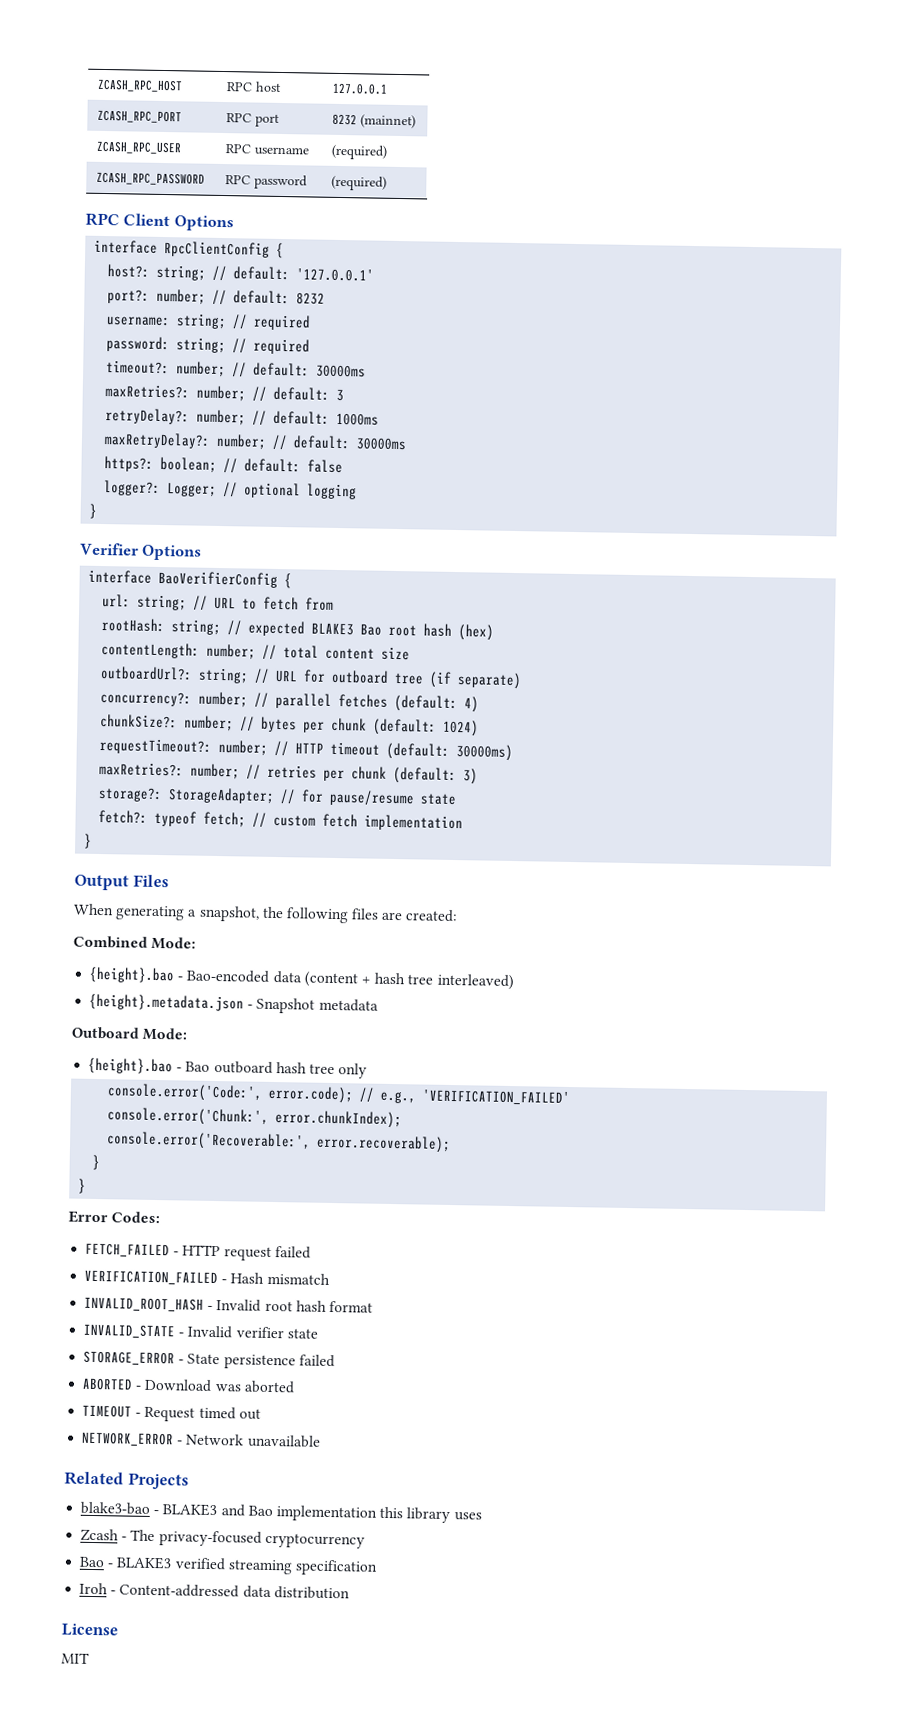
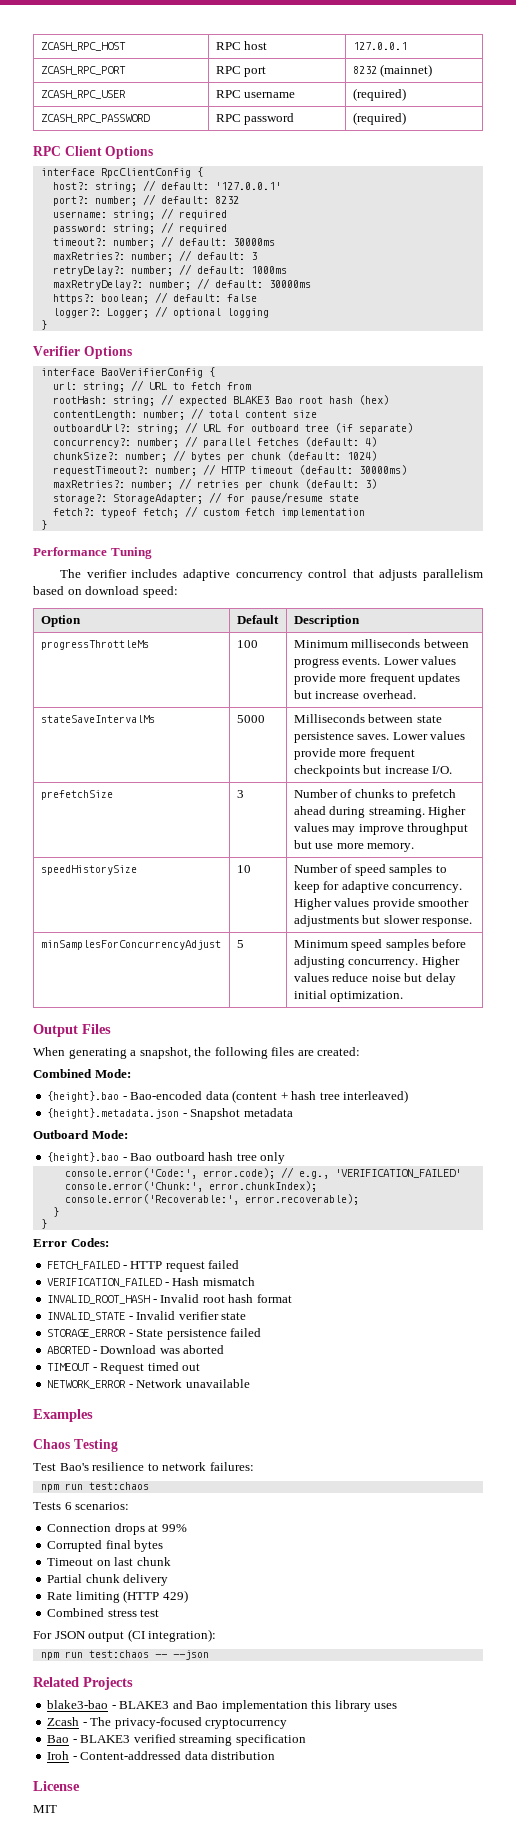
+ Performance Tuning
+ The verifier includes adaptive concurrency control that adjusts parallelism based on download speed:
+ Option | Default | Description
+ progressThrottleMs | 100 | Minimum milliseconds between progress events. Lower values provide more frequent updates but increase overhead.
+ stateSaveIntervalMs | 5000 | Milliseconds between state persistence saves. Lower values provide more frequent checkpoints but increase I/O.
+ prefetchSize | 3 | Number of chunks to prefetch ahead during streaming. Higher values may improve throughput but use more memory.
+ speedHistorySize | 10 | Number of speed samples to keep for adaptive concurrency. Higher values provide smoother adjustments but slower response.
+ minSamplesForConcurrencyAdjust | 5 | Minimum speed samples before adjusting concurrency. Higher values reduce noise but delay initial optimization.
+ Examples
+ Chaos Testing
+ Test Bao's resilience to network failures:
+ npm run test:chaos
+ Tests 6 scenarios:
+ Connection drops at 99%
+ Corrupted final bytes
+ Timeout on last chunk
+ Partial chunk delivery
+ Rate limiting (HTTP 429)
+ Combined stress test
+ For JSON output (CI integration):
+ npm run test:chaos -- --json

